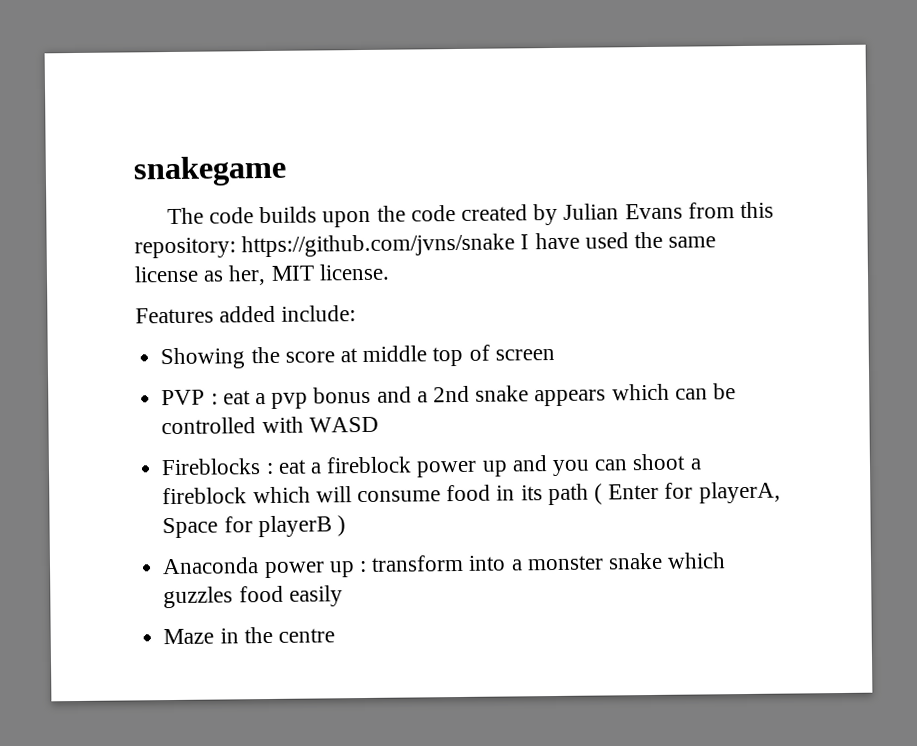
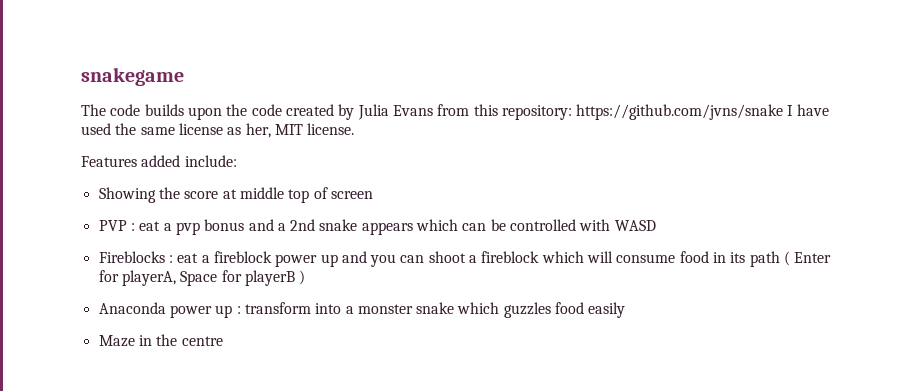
- The code builds upon the code created by Julian Evans from this repository: https://github.com/jvns/snake I have used the same license as her, MIT license.
+ The code builds upon the code created by Julia Evans from this repository: https://github.com/jvns/snake I have used the same license as her, MIT license.

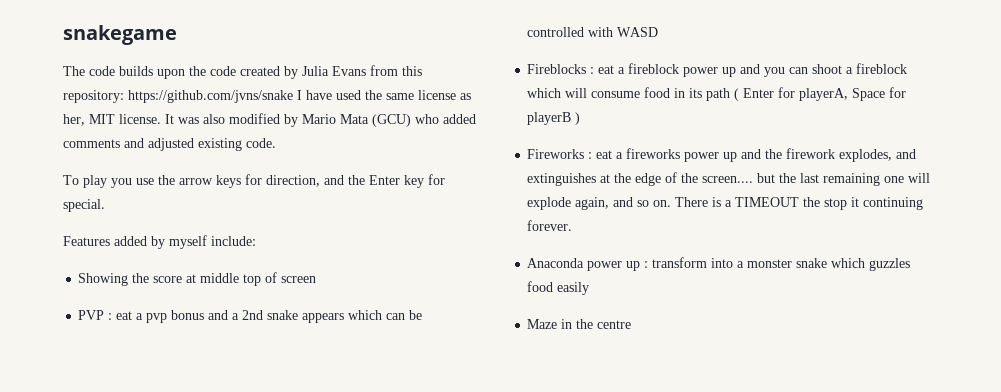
+ It was also modified by Mario Mata (GCU) who added comments and adjusted existing code.
+ To play you use the arrow keys for direction, and the Enter key for special.
- Features added include:
+ Features added by myself include:
+ Fireworks : eat a fireworks power up and the firework explodes, and extinguishes at the edge of the screen.... but the last remaining one will explode again, and so on. There is a TIMEOUT the stop it continuing forever.

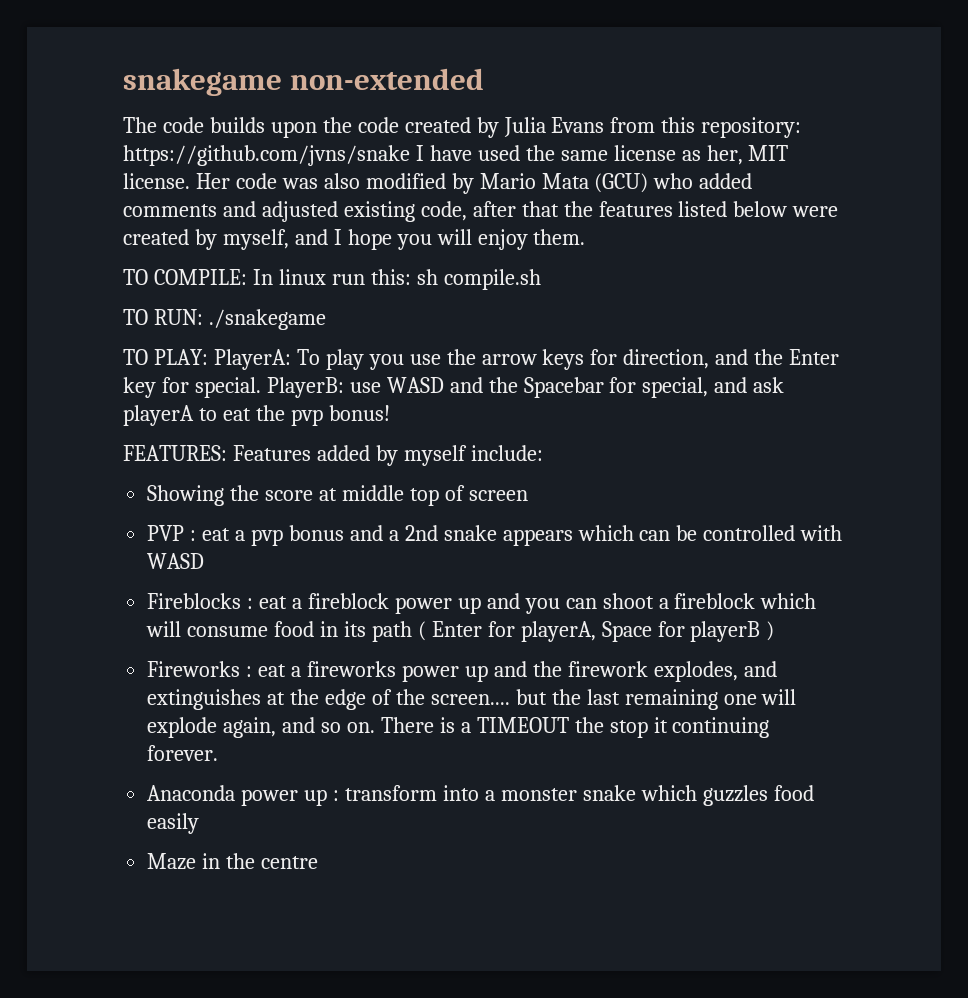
- snakegame
+ snakegame non-extended
- It was also modified by Mario Mata (GCU) who added comments and adjusted existing code.
- To play you use the arrow keys for direction, and the Enter key for special.
- Features added by myself include:
+ Her code was also modified by Mario Mata (GCU) who added comments and adjusted existing code, after that the features listed below were created by myself, and I hope you will enjoy them.
+ TO COMPILE: In linux run this: sh compile.sh
+ TO RUN: ./snakegame
+ TO PLAY: PlayerA: To play you use the arrow keys for direction, and the Enter key for special. PlayerB: use WASD and the Spacebar for special, and ask playerA to eat the pvp bonus!
+ FEATURES: Features added by myself include:

